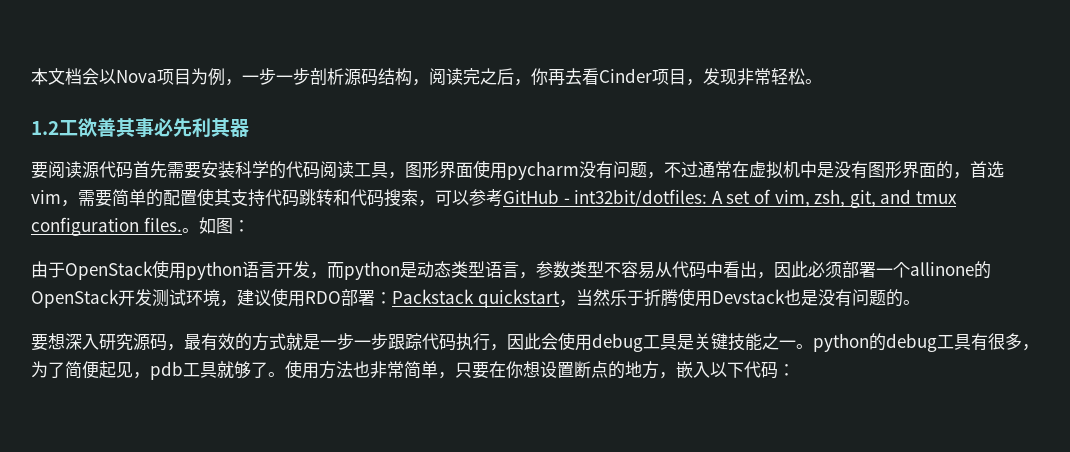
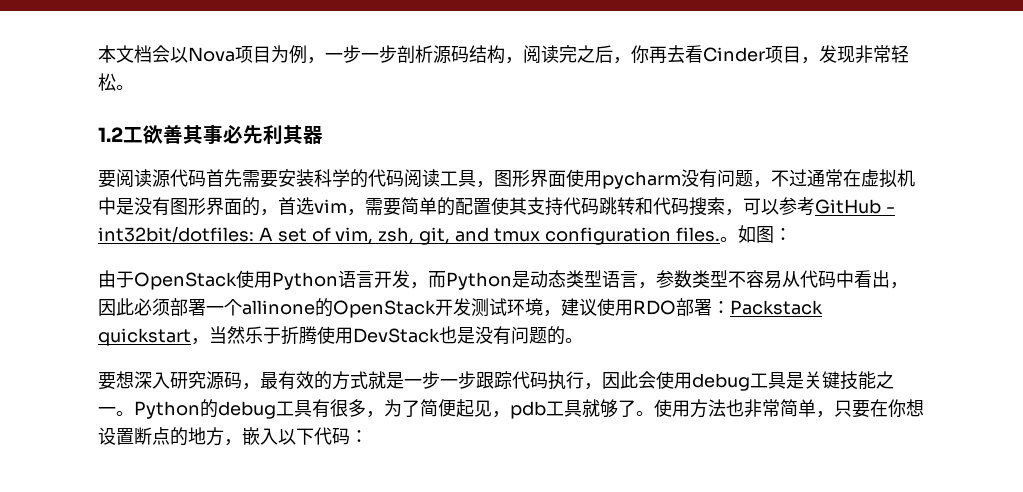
- 由于OpenStack使用python语言开发，而python是动态类型语言，参数类型不容易从代码中看出，因此必须部署一个allinone的OpenStack开发测试环境，建议使用RDO部署：Packstack quickstart，当然乐于折腾使用Devstack也是没有问题的。
+ 由于OpenStack使用Python语言开发，而Python是动态类型语言，参数类型不容易从代码中看出，因此必须部署一个allinone的OpenStack开发测试环境，建议使用RDO部署：Packstack quickstart，当然乐于折腾使用DevStack也是没有问题的。
- 要想深入研究源码，最有效的方式就是一步一步跟踪代码执行，因此会使用debug工具是关键技能之一。python的debug工具有很多，为了简便起见，pdb工具就够了。
+ 要想深入研究源码，最有效的方式就是一步一步跟踪代码执行，因此会使用debug工具是关键技能之一。Python的debug工具有很多，为了简便起见，pdb工具就够了。

